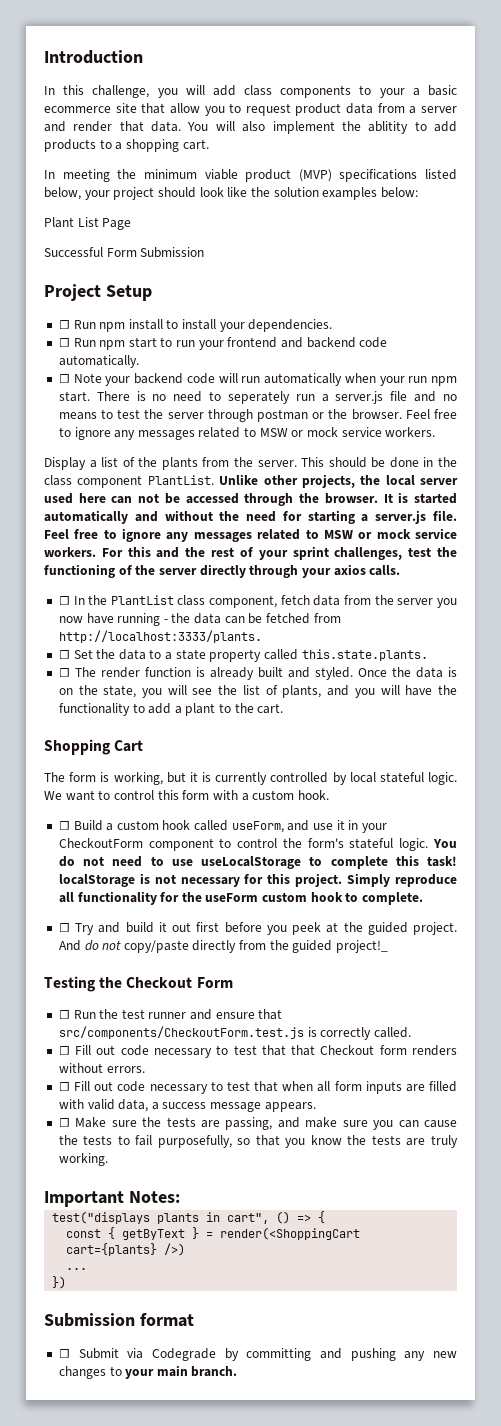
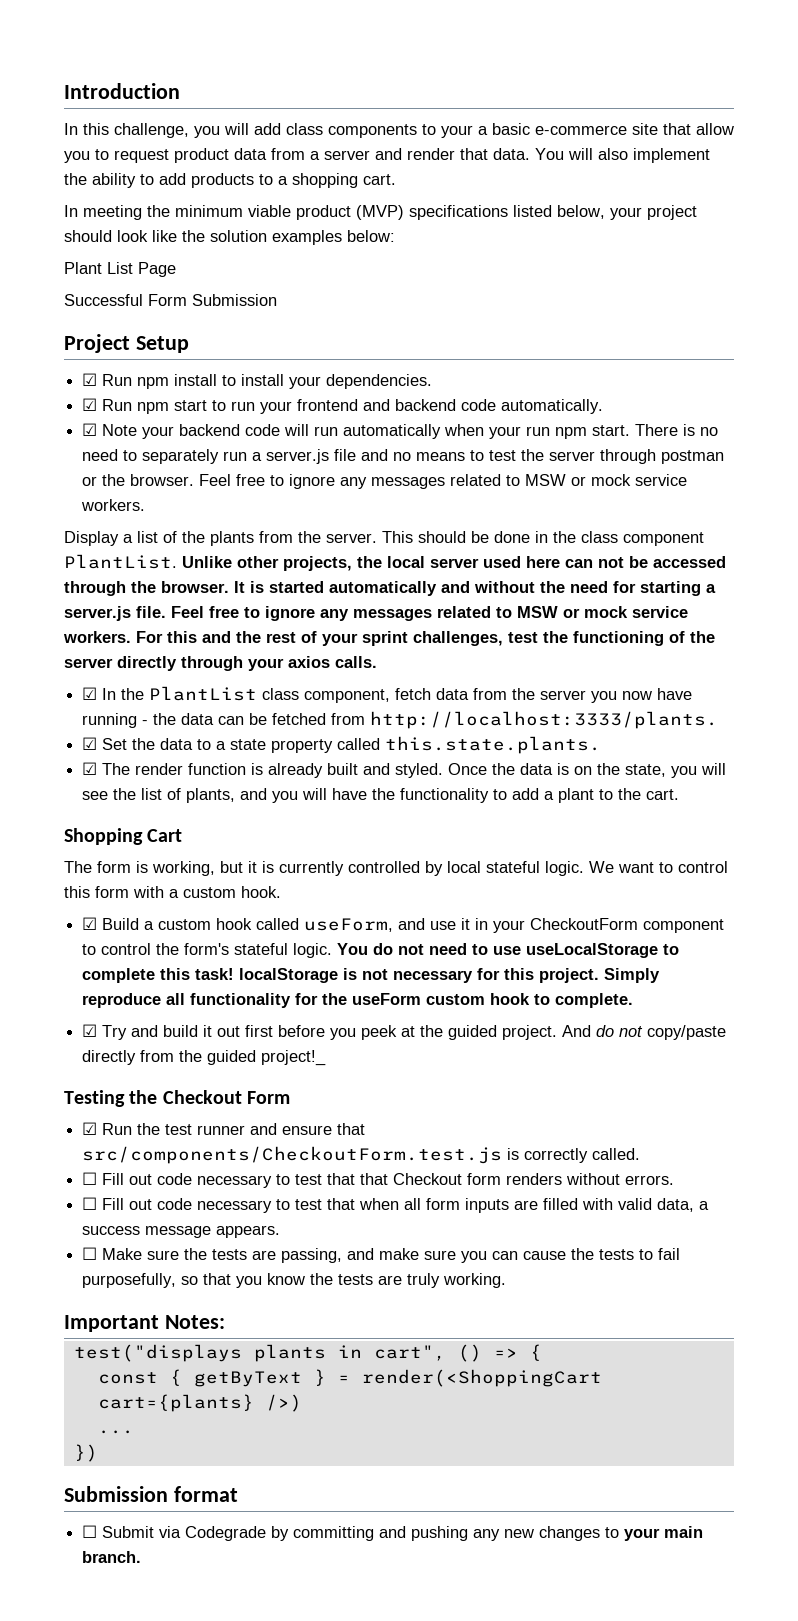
- In this challenge, you will add class components to your a basic ecommerce site that allow you to request product data from a server and render that data.
+ In this challenge, you will add class components to your a basic e-commerce site that allow you to request product data from a server and render that data.
- You will also implement the ablitity to add products to a shopping cart.
+ You will also implement the ability to add products to a shopping cart.
- ☐ Run npm install to install your dependencies.
+ ☑ Run npm install to install your dependencies.
- ☐ Run npm start to run your frontend and backend code automatically.
+ ☑ Run npm start to run your frontend and backend code automatically.
- ☐ Note your backend code will run automatically when your run npm start.
+ ☑ Note your backend code will run automatically when your run npm start.
- There is no need to seperately run a server.js file and no means to test the server through postman or the browser.
+ There is no need to separately run a server.js file and no means to test the server through postman or the browser.
- ☐ In the PlantList class component, fetch data from the server you now have running - the data can be fetched from http://localhost:3333/plants.
+ ☑ In the PlantList class component, fetch data from the server you now have running - the data can be fetched from http://localhost:3333/plants.
- ☐ Set the data to a state property called this.state.plants.
+ ☑ Set the data to a state property called this.state.plants.
- ☐ The render function is already built and styled.
+ ☑ The render function is already built and styled.
- ☐ Build a custom hook called useForm, and use it in your CheckoutForm component to control the form's stateful logic.
+ ☑ Build a custom hook called useForm, and use it in your CheckoutForm component to control the form's stateful logic.
- ☐ Try and build it out first before you peek at the guided project.
+ ☑ Try and build it out first before you peek at the guided project.
- ☐ Run the test runner and ensure that src/components/CheckoutForm.test.js is correctly called.
+ ☑ Run the test runner and ensure that src/components/CheckoutForm.test.js is correctly called.

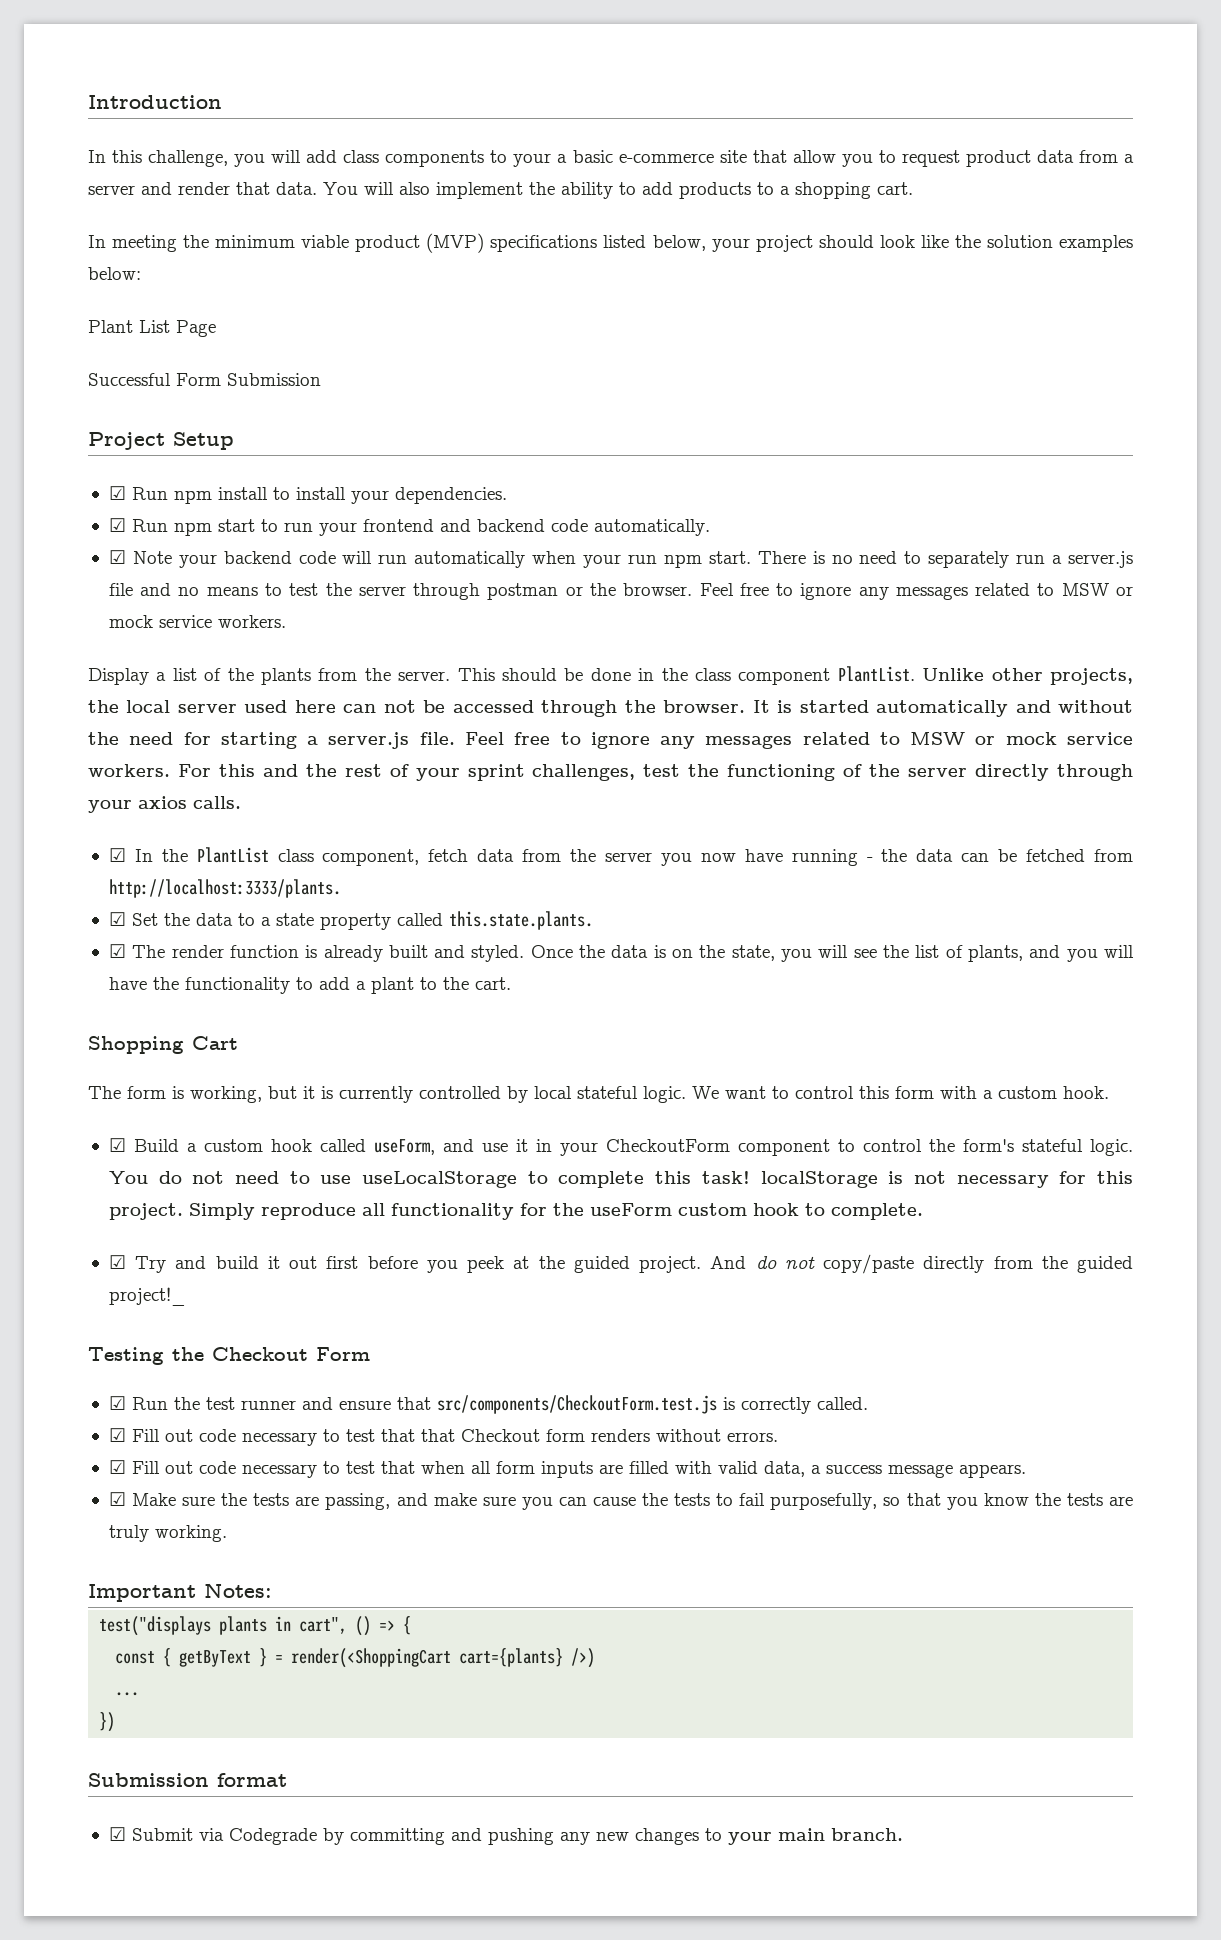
- ☐ Fill out code necessary to test that that Checkout form renders without errors.
+ ☑ Fill out code necessary to test that that Checkout form renders without errors.
- ☐ Fill out code necessary to test that when all form inputs are filled with valid data, a success message appears.
+ ☑ Fill out code necessary to test that when all form inputs are filled with valid data, a success message appears.
- ☐ Make sure the tests are passing, and make sure you can cause the tests to fail purposefully, so that you know the tests are truly working.
+ ☑ Make sure the tests are passing, and make sure you can cause the tests to fail purposefully, so that you know the tests are truly working.
- ☐ Submit via Codegrade by committing and pushing any new changes to your main branch.
+ ☑ Submit via Codegrade by committing and pushing any new changes to your main branch.

